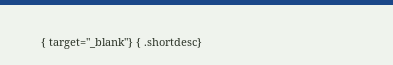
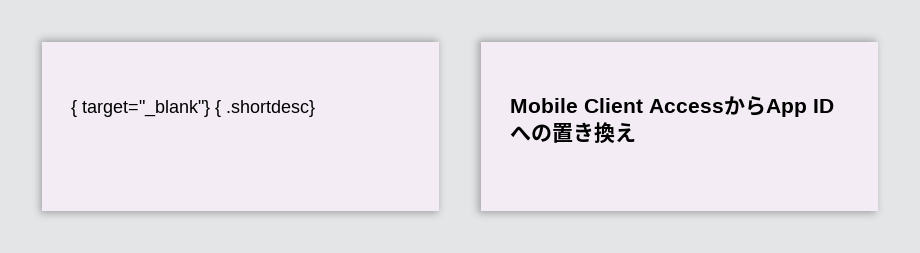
+ Mobile Client AccessからApp IDへの置き換え

